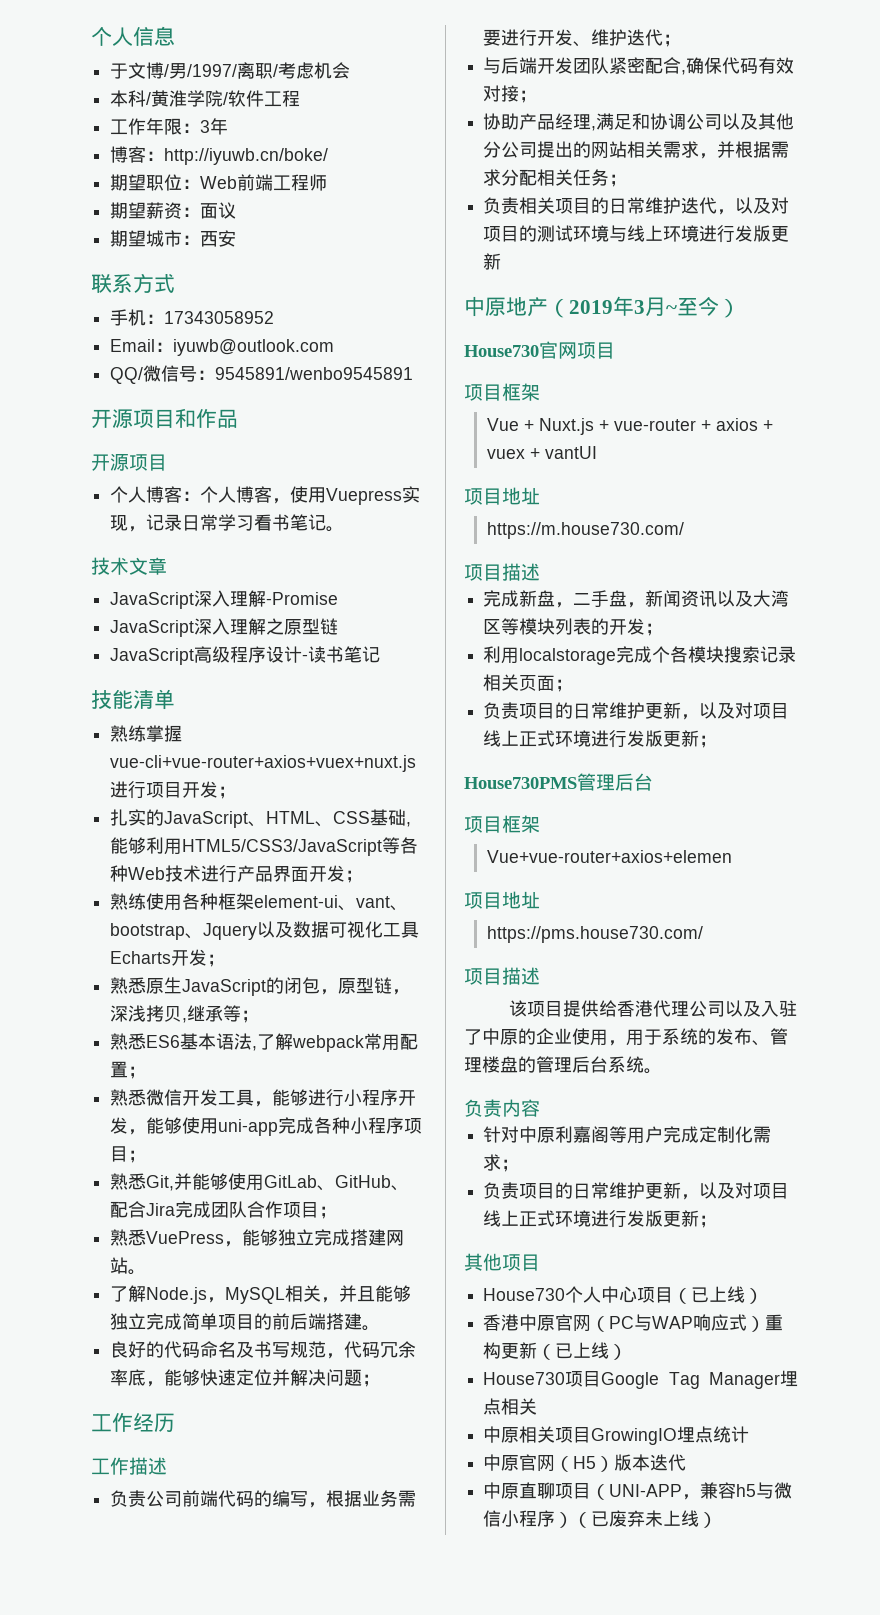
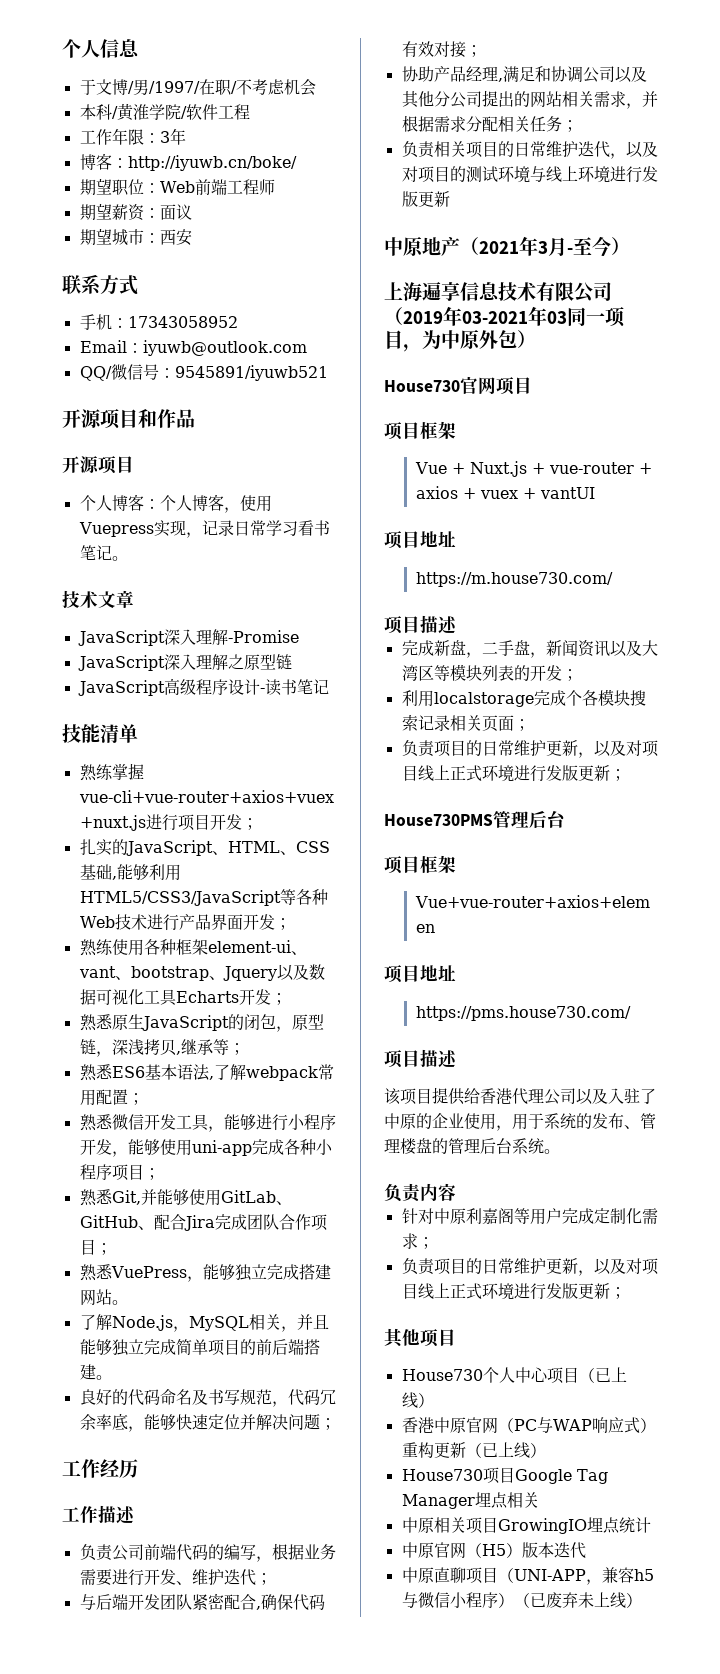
- 于文博/男/1997/离职/考虑机会
+ 于文博/男/1997/在职/不考虑机会
- QQ/微信号：9545891/wenbo9545891
+ QQ/微信号：9545891/iyuwb521
- 中原地产（2019年3月~至今）
+ 中原地产（2021年3月-至今）
+ 上海遍享信息技术有限公司（2019年03-2021年03同一项目，为中原外包）

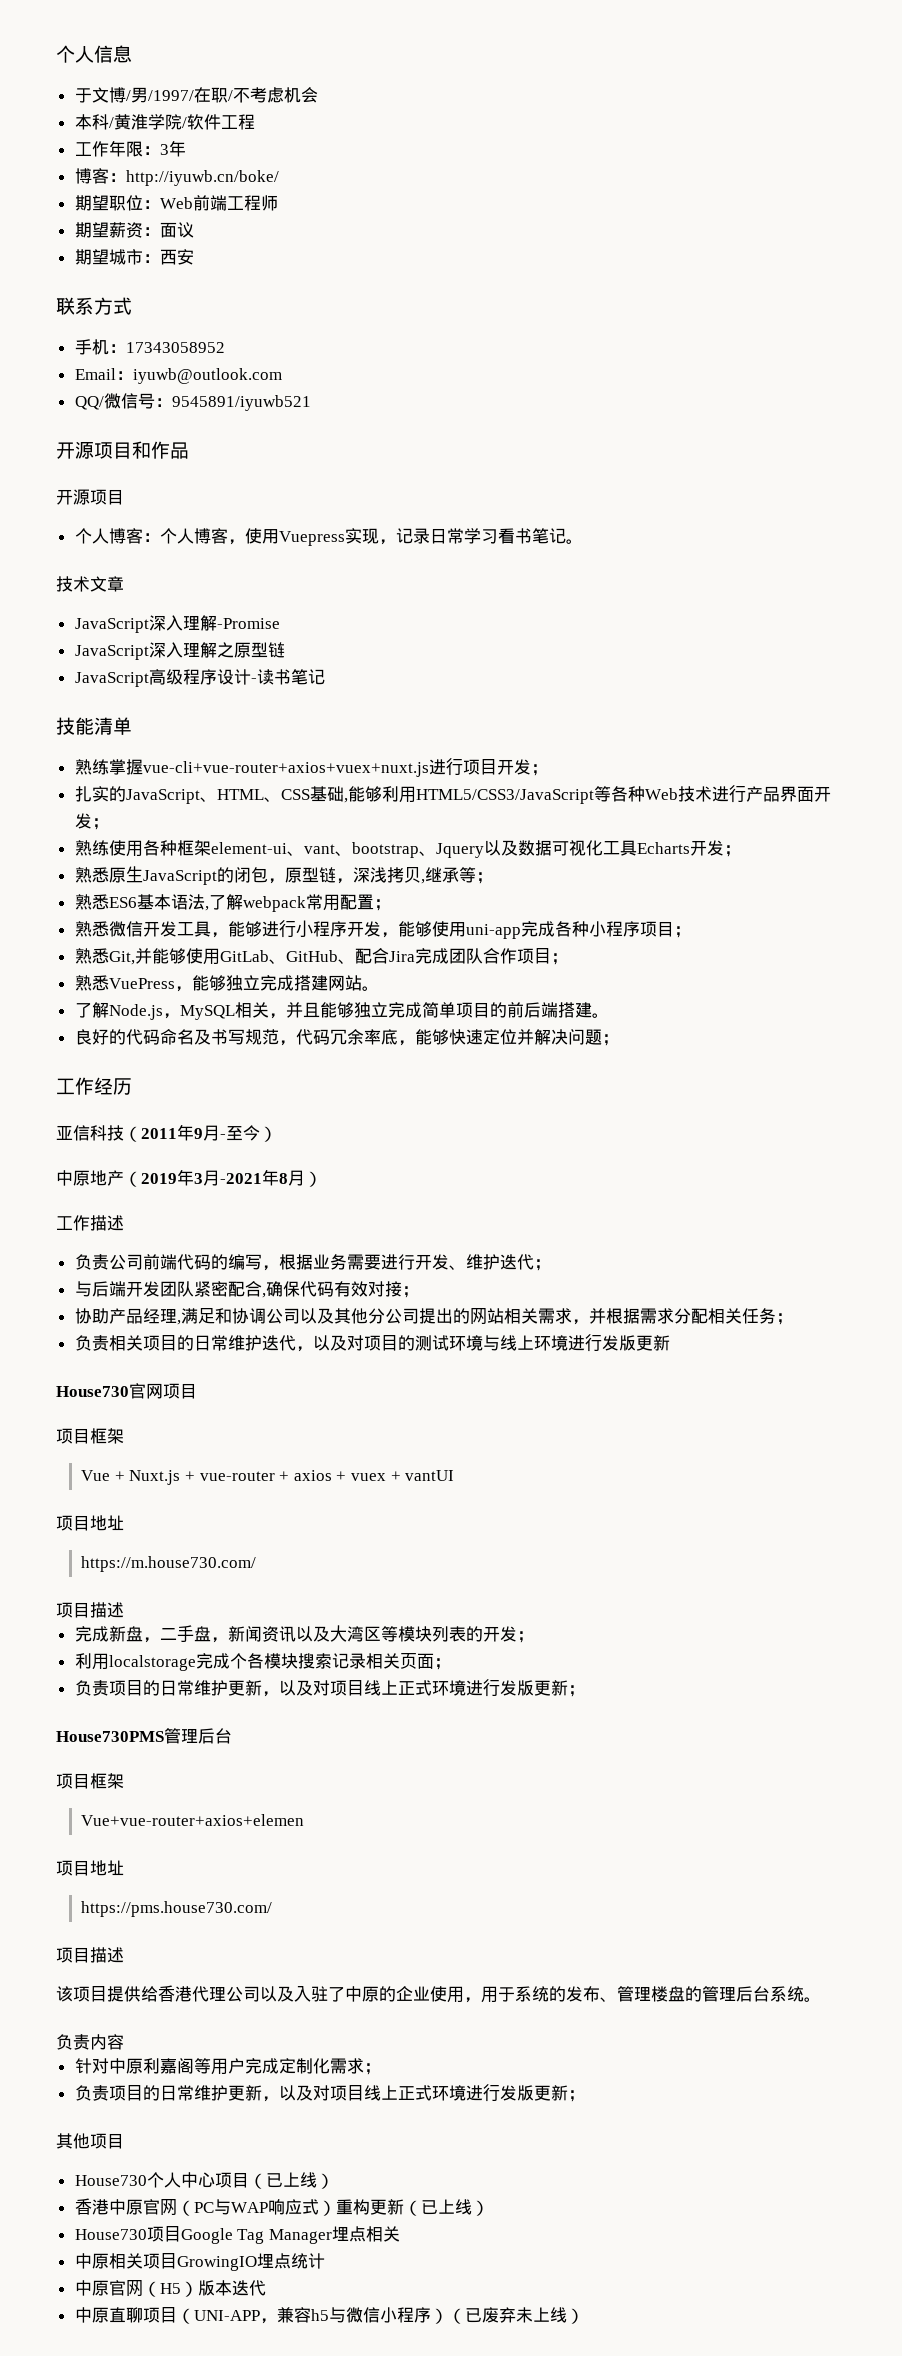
+ 亚信科技（2011年9月-至今）
+ 中原地产（2019年3月-2021年8月）
- 中原地产（2021年3月-至今）
- 上海遍享信息技术有限公司（2019年03-2021年03同一项目，为中原外包）

